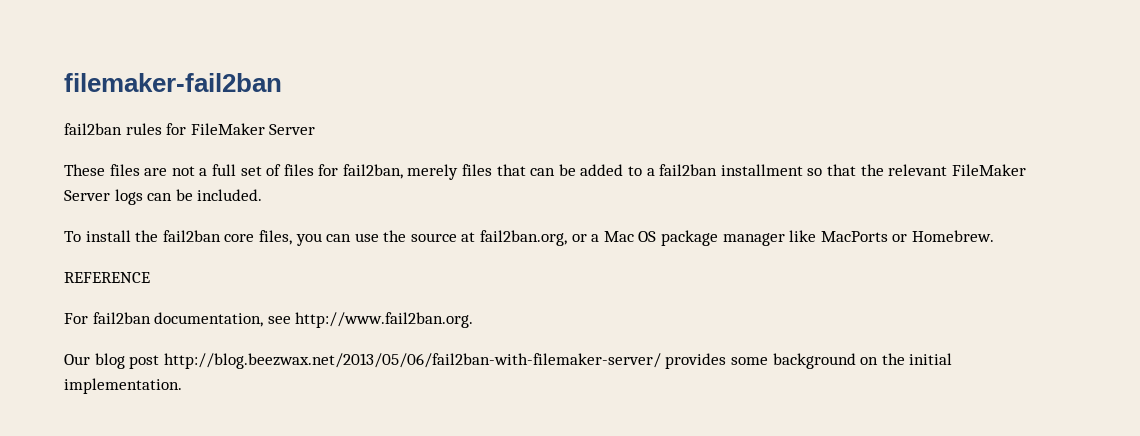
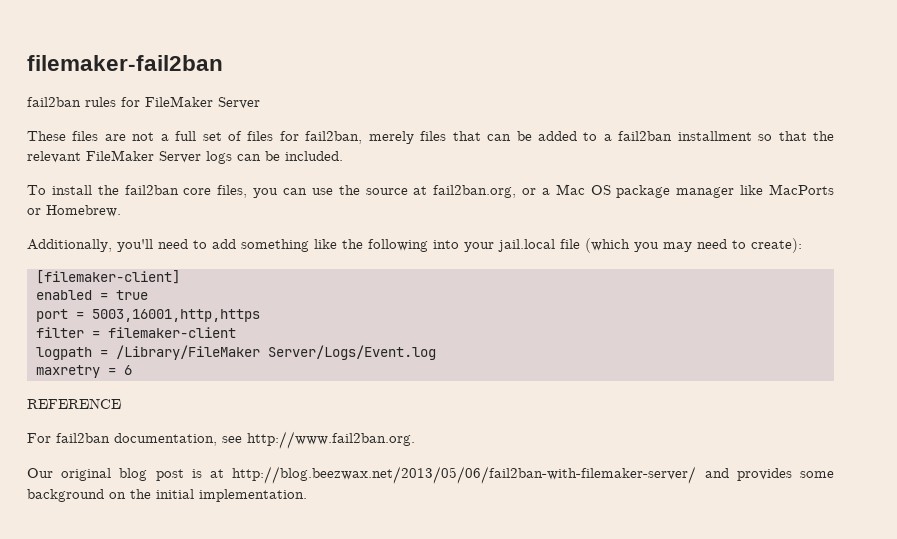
+ Additionally, you'll need to add something like the following into your jail.local file (which you may need to create):
+ [filemaker-client]
+ enabled = true
+ port = 5003,16001,http,https
+ filter = filemaker-client
+ logpath = /Library/FileMaker Server/Logs/Event.log
+ maxretry = 6
- Our blog post http://blog.beezwax.net/2013/05/06/fail2ban-with-filemaker-server/ provides some background on the initial implementation.
+ Our original blog post is at http://blog.beezwax.net/2013/05/06/fail2ban-with-filemaker-server/ and provides some background on the initial implementation.

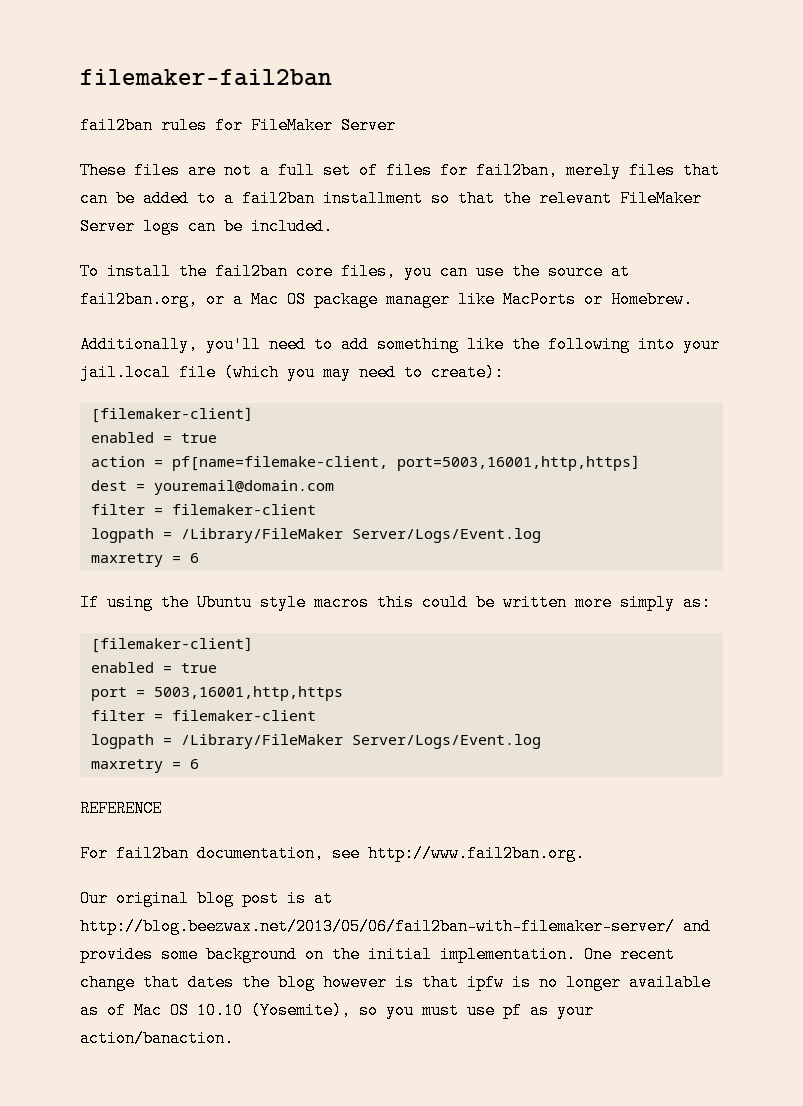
+ action = pf[name=filemake-client, port=5003,16001,http,https]
+ dest = youremail@domain.com
+ filter = filemaker-client
+ logpath = /Library/FileMaker Server/Logs/Event.log
+ maxretry = 6
+ If using the Ubuntu style macros this could be written more simply as:
+ [filemaker-client]
+ enabled = true
+ One recent change that dates the blog however is that ipfw is no longer available as of Mac OS 10.10 (Yosemite), so you must use pf as your action/banaction.

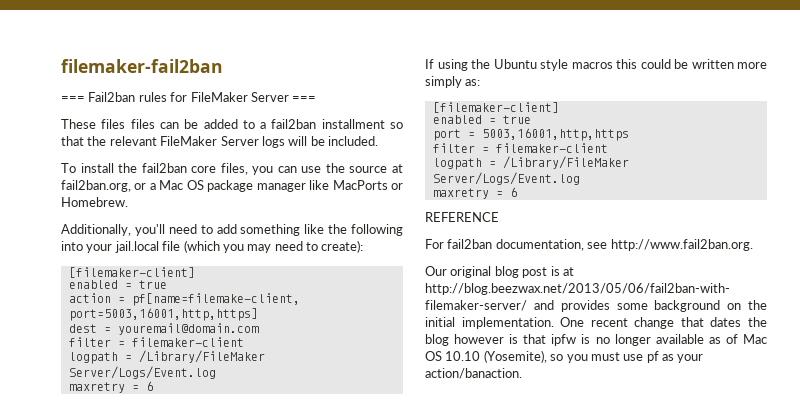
- fail2ban rules for FileMaker Server
+ === Fail2ban rules for FileMaker Server ===
- These files are not a full set of files for fail2ban, merely files that can be added to a fail2ban installment so that the relevant FileMaker Server logs can be included.
+ These files files can be added to a fail2ban installment so that the relevant FileMaker Server logs will be included.

